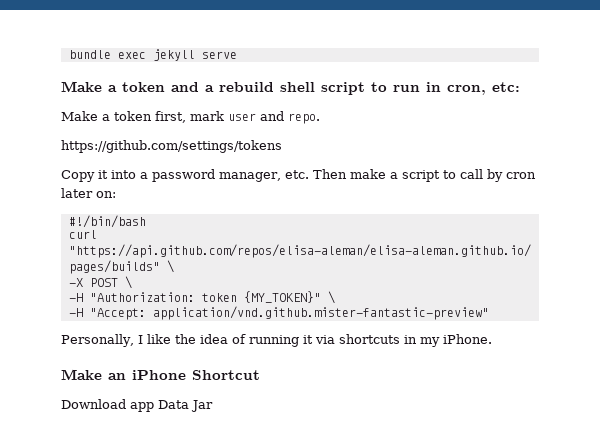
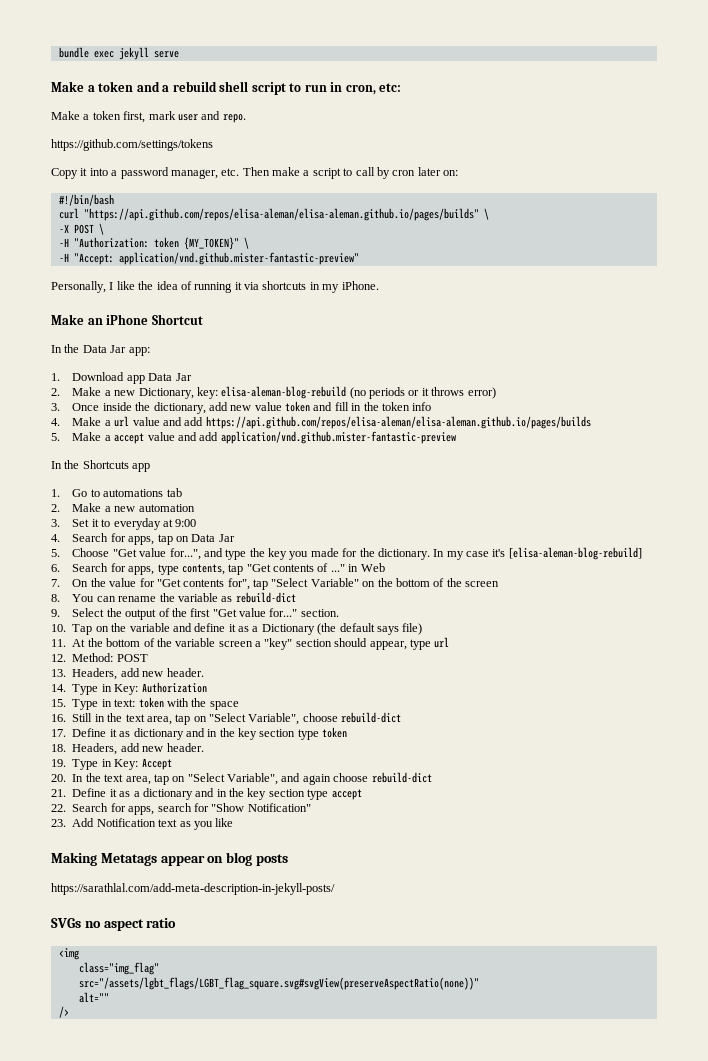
- Download app Data Jar
+ In the Data Jar app:
+ 1. Download app Data Jar
+ 2. Make a new Dictionary, key: elisa-aleman-blog-rebuild (no periods or it throws error)
+ 3. Once inside the dictionary, add new value token and fill in the token info
+ 4. Make a url value and add https://api.github.com/repos/elisa-aleman/elisa-aleman.github.io/pages/builds
+ 5. Make a accept value and add application/vnd.github.mister-fantastic-preview
+ In the Shortcuts app
+ 1. Go to automations tab
+ 2. Make a new automation
+ 3. Set it to everyday at 9:00
+ 4. Search for apps, tap on Data Jar
+ 5. Choose "Get value for...", and type the key you made for the dictionary. In my case it's [elisa-aleman-blog-rebuild]
+ 6. Search for apps, type contents, tap "Get contents of ..." in Web
+ 7. On the value for "Get contents for", tap "Select Variable" on the bottom of the screen
+ 8. You can rename the variable as rebuild-dict
+ 9. Select the output of the first "Get value for..." section.
+ 10. Tap on the variable and define it as a Dictionary (the default says file)
+ 11. At the bottom of the variable screen a "key" section should appear, type url
+ 12. Method: POST
+ 13. Headers, add new header.
+ 14. Type in Key: Authorization
+ 15. Type in text: token with the space
+ 16. Still in the text area, tap on "Select Variable", choose rebuild-dict
+ 17. Define it as dictionary and in the key section type token
+ 18. Headers, add new header.
+ 19. Type in Key: Accept
+ 20. In the text area, tap on "Select Variable", and again choose rebuild-dict
+ 21. Define it as a dictionary and in the key section type accept
+ 22. Search for apps, search for "Show Notification"
+ 23. Add Notification text as you like
+ Making Metatags appear on blog posts
+ https://sarathlal.com/add-meta-description-in-jekyll-posts/
+ SVGs no aspect ratio
+ <img
+ class="img_flag"
+ src="/assets/lgbt_flags/LGBT_flag_square.svg#svgView(preserveAspectRatio(none))"
+ alt=""
+ />

